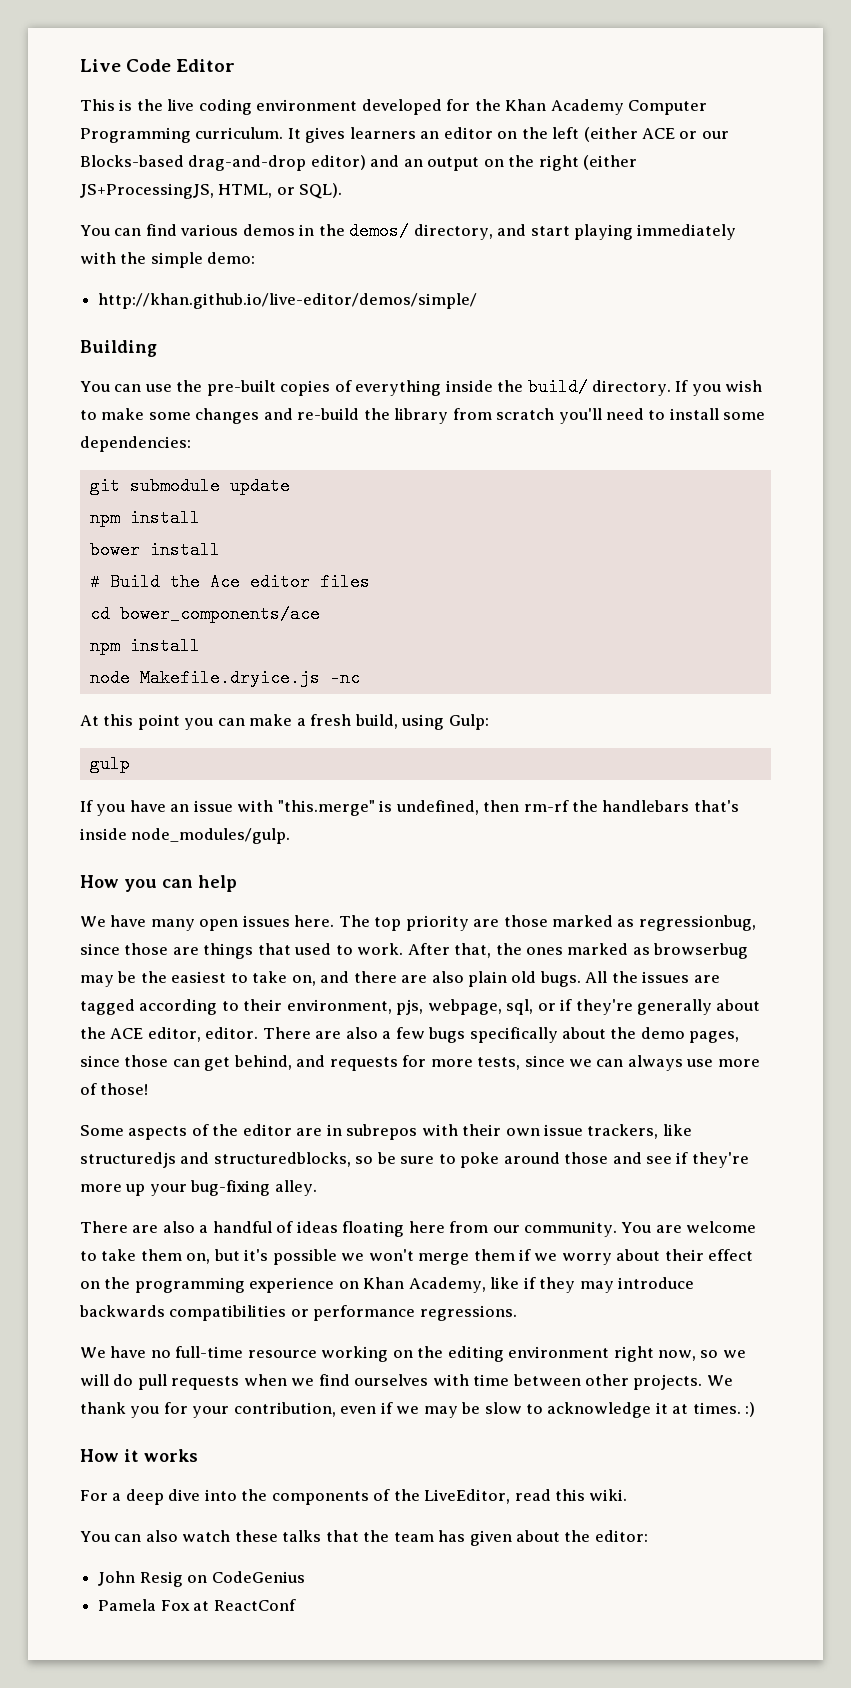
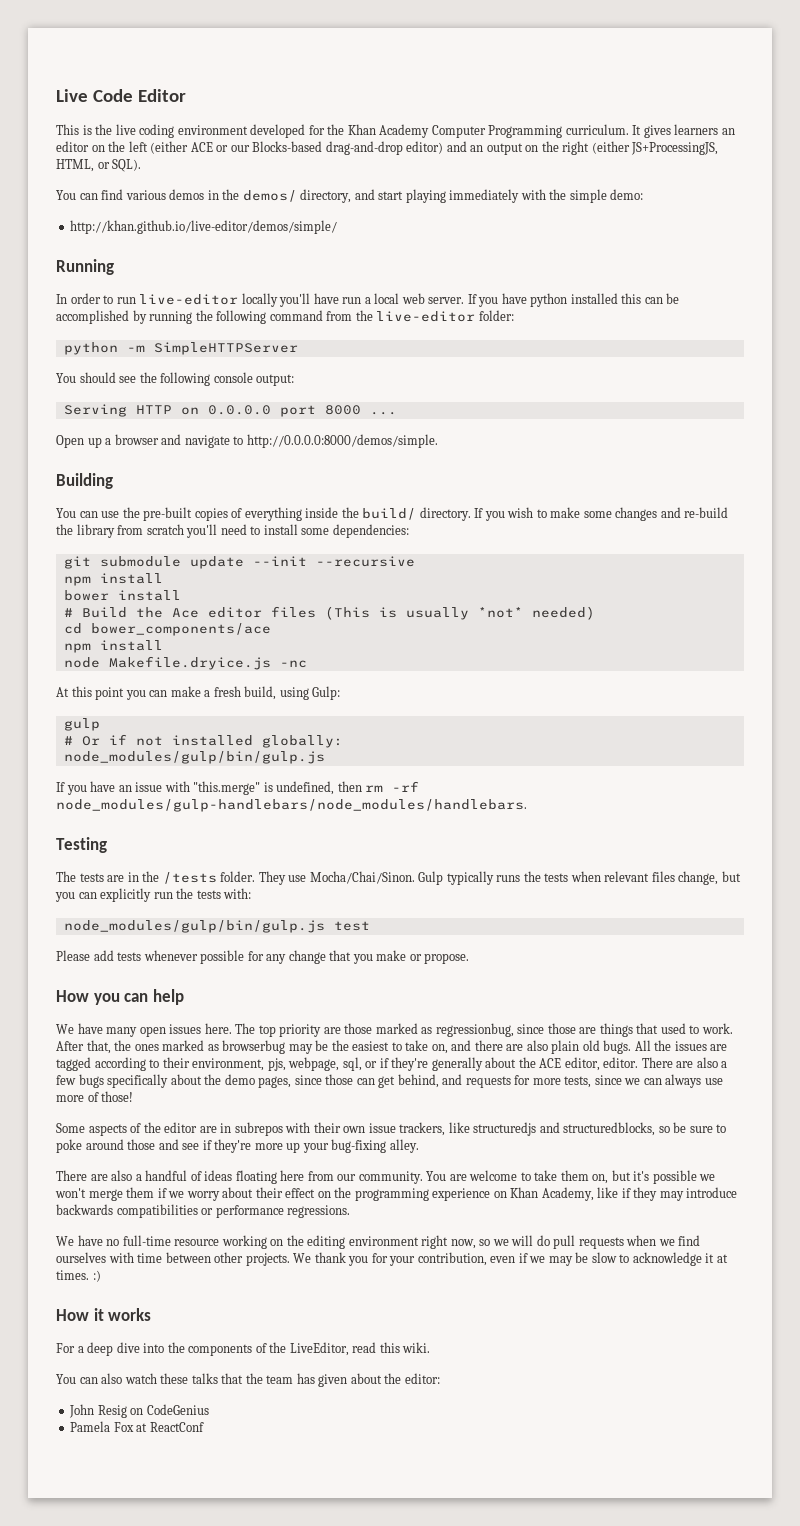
+ Running
+ In order to run live-editor locally you'll have run a local web server. If you have python installed this can be accomplished by running the following command from the live-editor folder:
+ python -m SimpleHTTPServer
+ You should see the following console output:
+ Serving HTTP on 0.0.0.0 port 8000 ...
+ Open up a browser and navigate to http://0.0.0.0:8000/demos/simple.
- git submodule update
+ git submodule update --init --recursive
- # Build the Ace editor files
+ # Build the Ace editor files (This is usually *not* needed)
+ # Or if not installed globally:
+ node_modules/gulp/bin/gulp.js
- If you have an issue with "this.merge" is undefined, then rm-rf the handlebars that's inside node_modules/gulp.
+ If you have an issue with "this.merge" is undefined, then rm -rf node_modules/gulp-handlebars/node_modules/handlebars.
+ Testing
+ The tests are in the /tests folder. They use Mocha/Chai/Sinon. Gulp typically runs the tests when relevant files change, but you can explicitly run the tests with:
+ node_modules/gulp/bin/gulp.js test
+ Please add tests whenever possible for any change that you make or propose.

